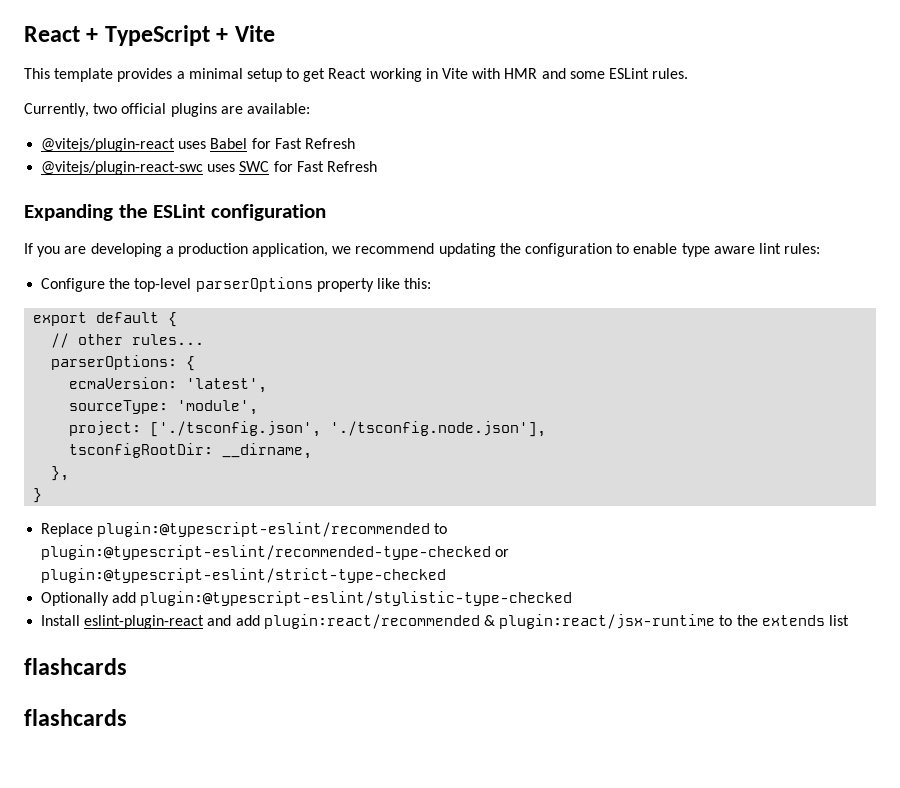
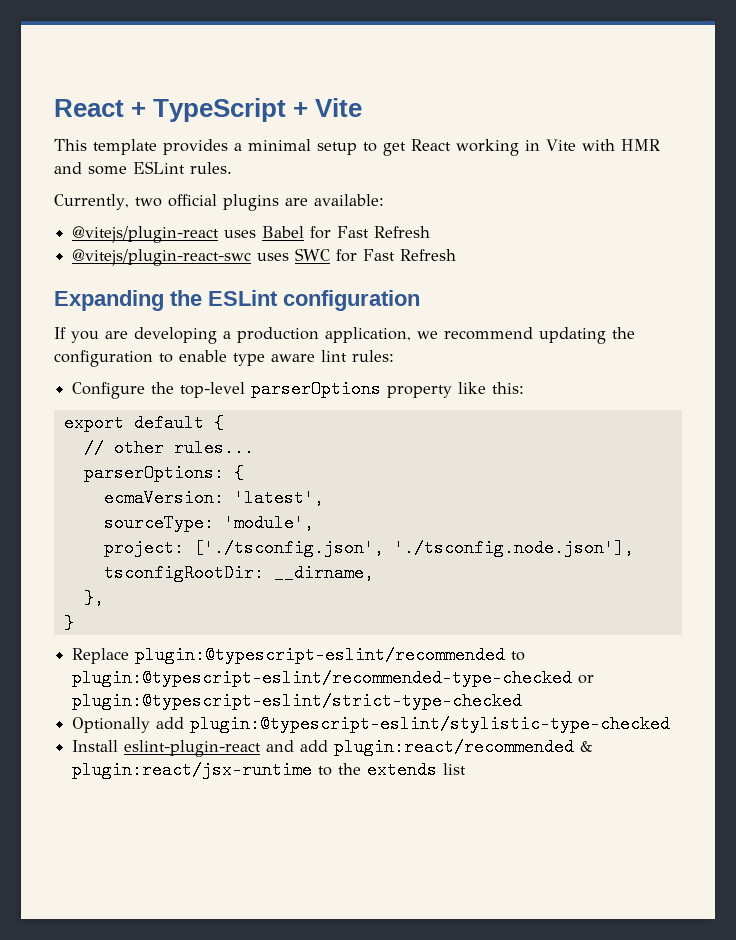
  Install eslint-plugin-react and add plugin:react/recommended & plugin:react/jsx-runtime to the extends list
- flashcards
- flashcards

